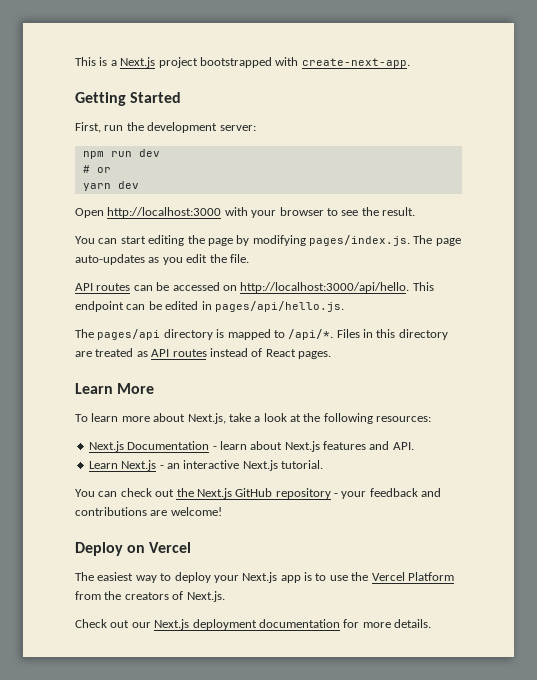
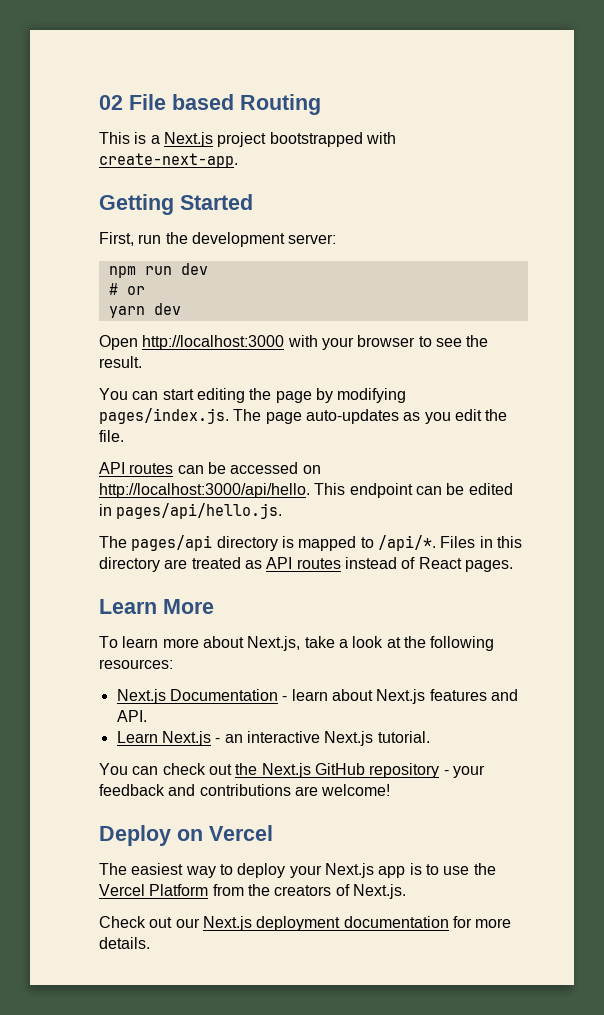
+ 02 File based Routing

